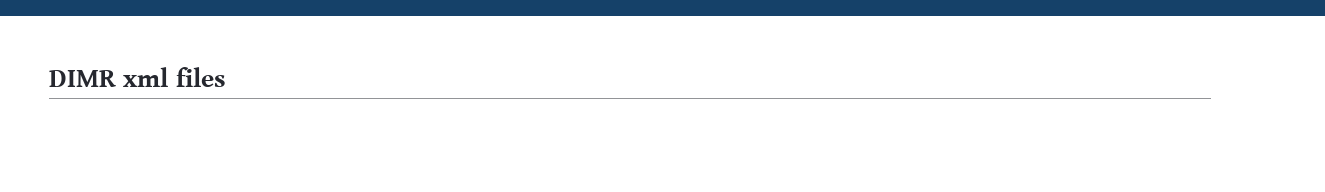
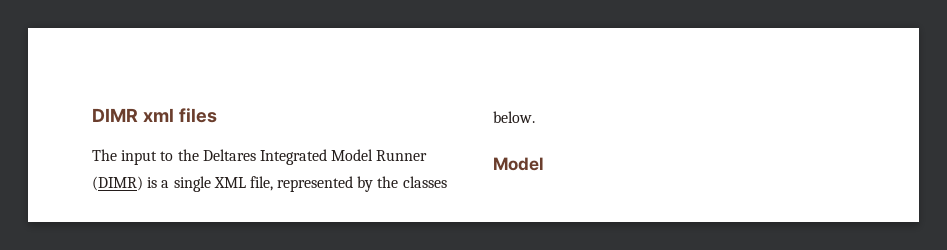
+ The input to the Deltares Integrated Model Runner (DIMR) is a single XML file, represented by the classes below.
+ Model

